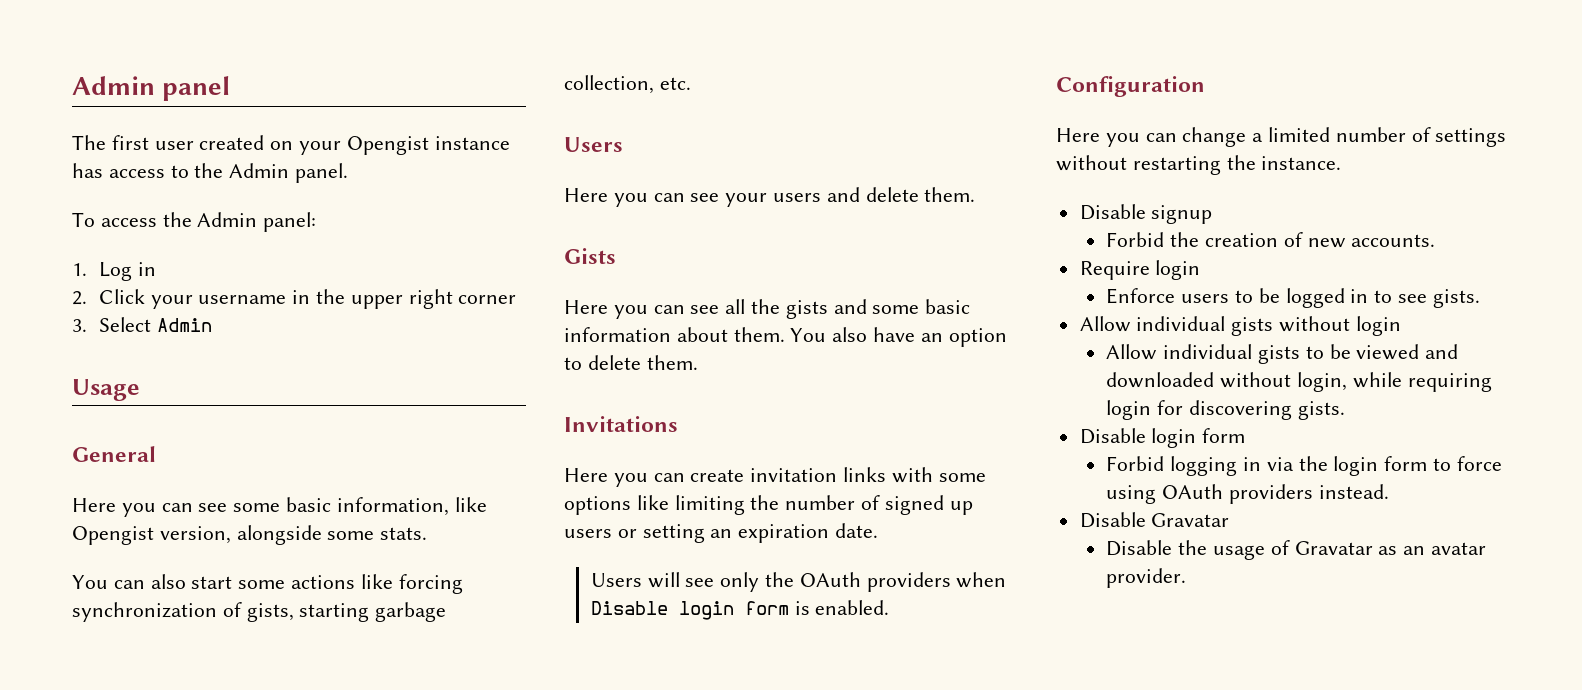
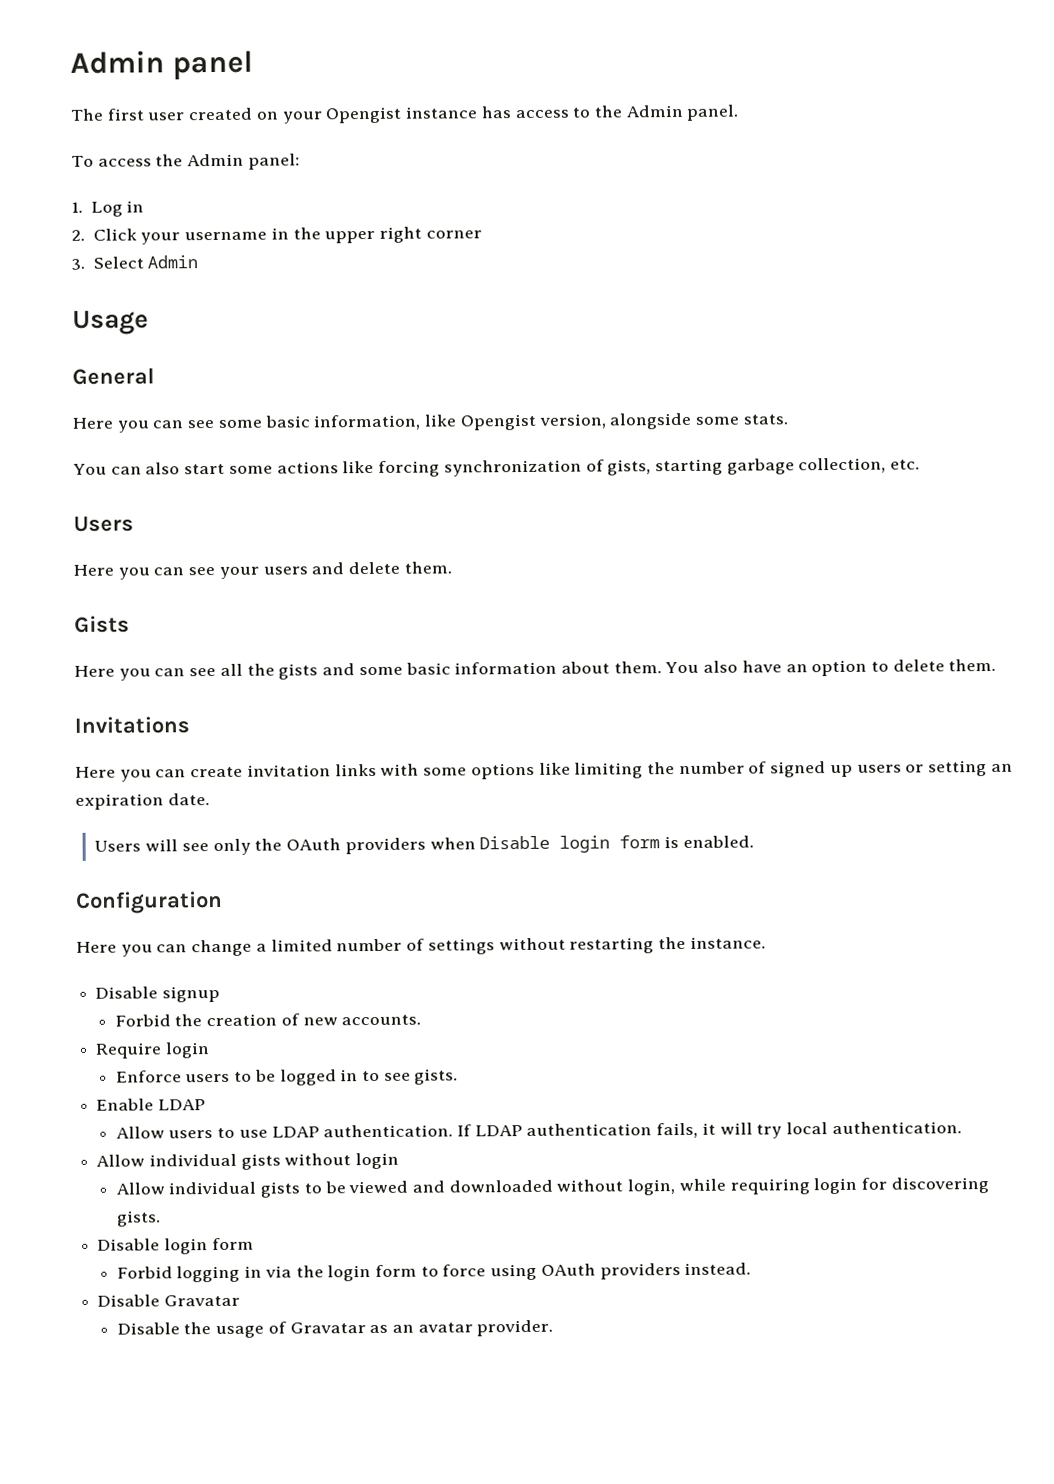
+ Enable LDAP
+ Allow users to use LDAP authentication. If LDAP authentication fails, it will try local authentication.

